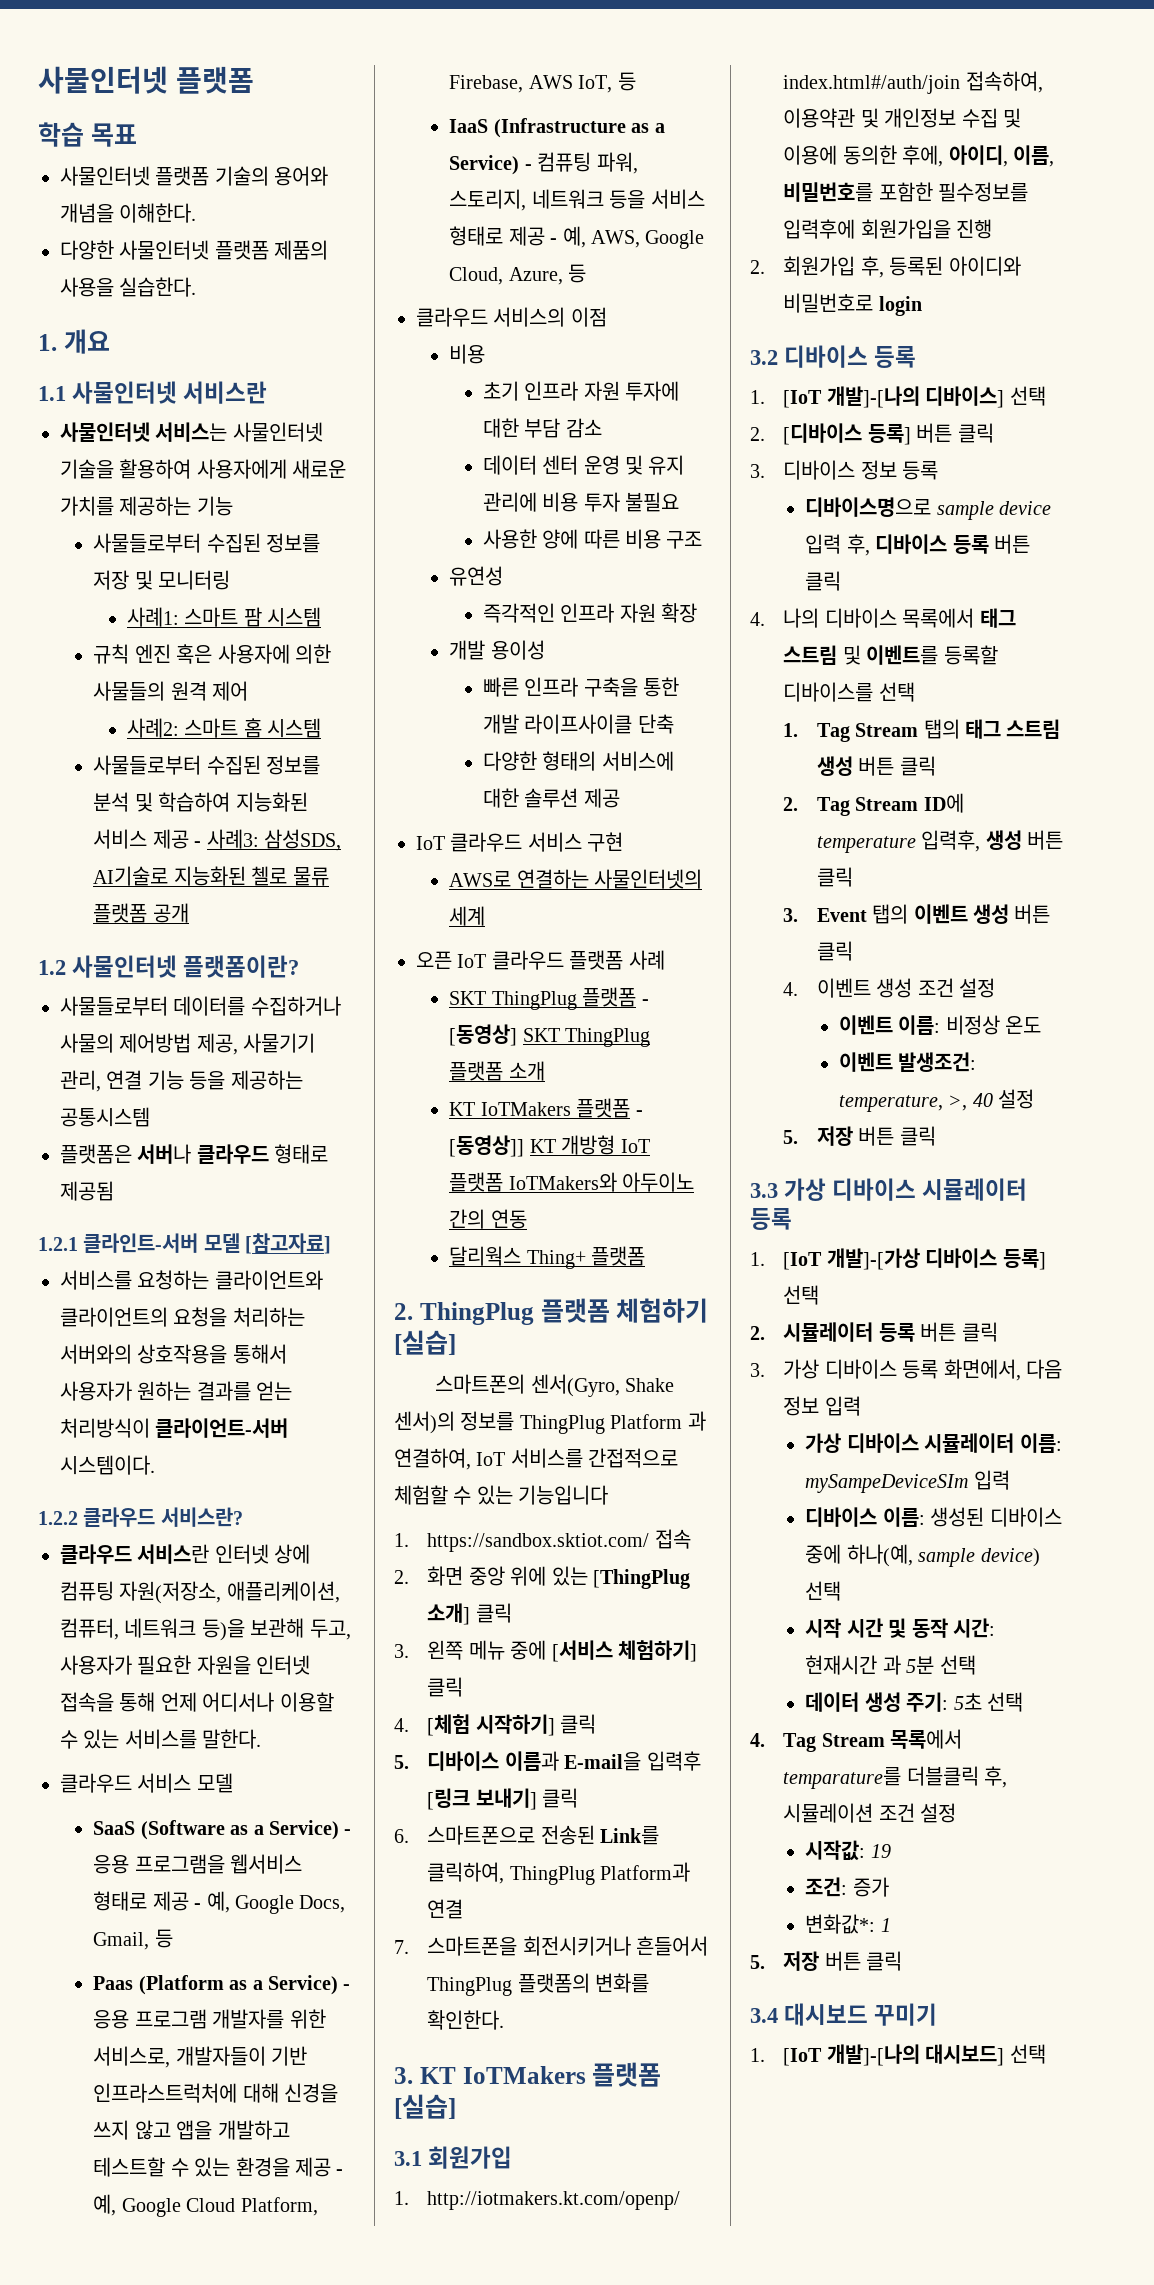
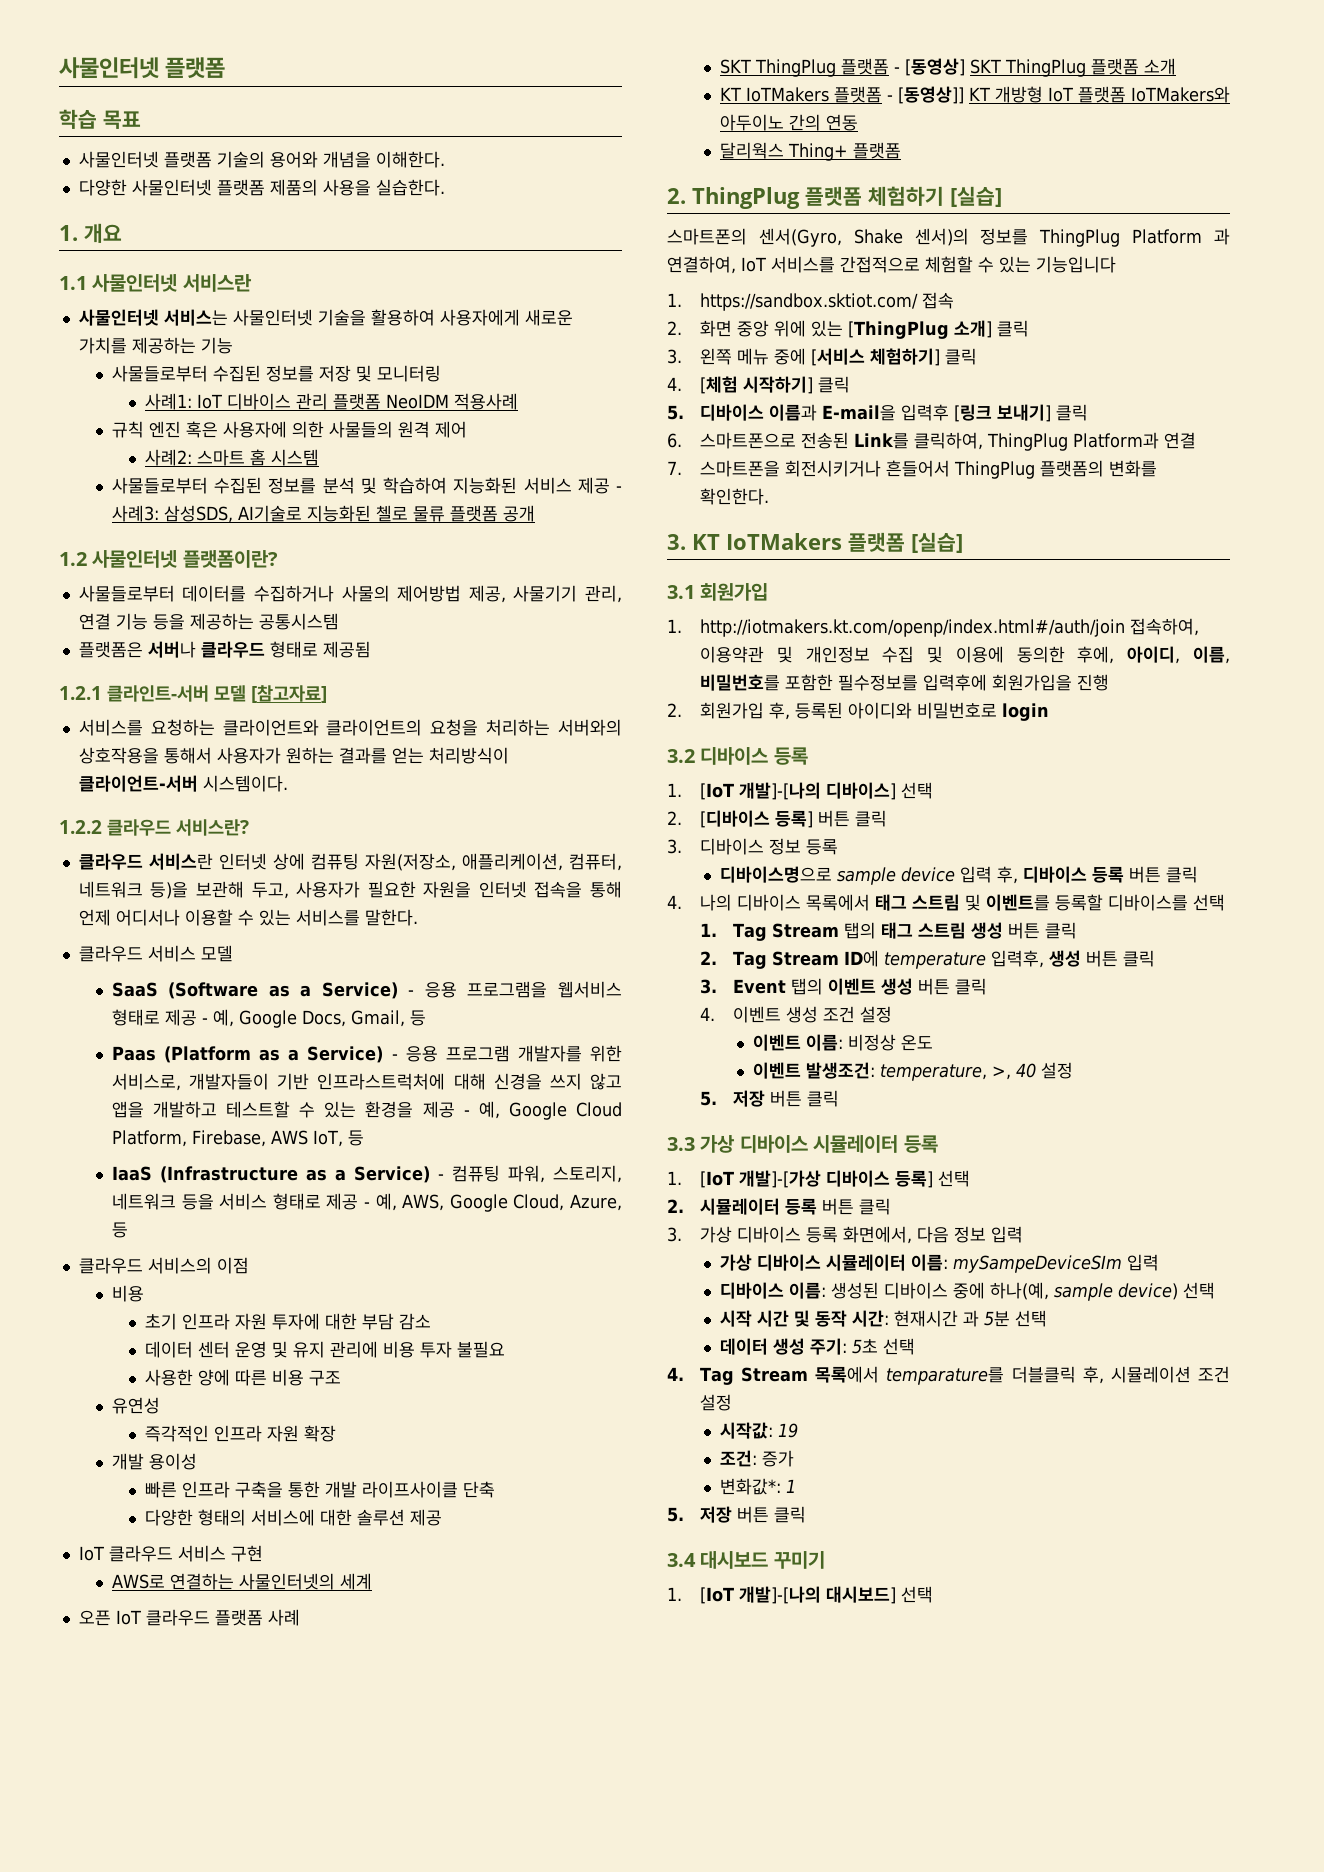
- 사례1: 스마트 팜 시스템
+ 사례1: IoT 디바이스 관리 플랫폼 NeoIDM 적용사례

